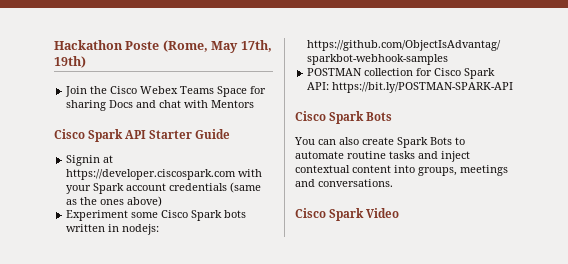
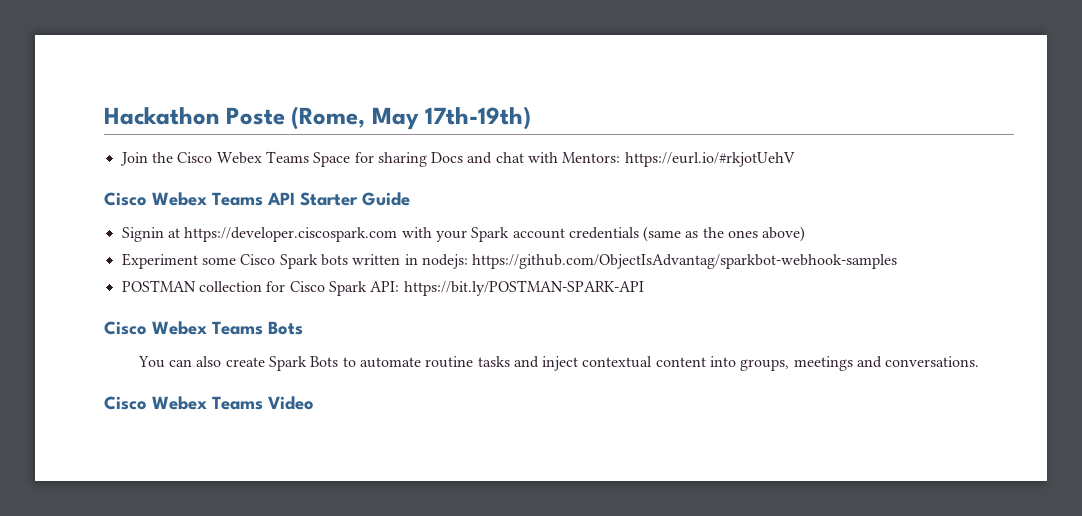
- Hackathon Poste (Rome, May 17th, 19th)
+ Hackathon Poste (Rome, May 17th-19th)
- Join the Cisco Webex Teams Space for sharing Docs and chat with Mentors
- Cisco Spark API Starter Guide
+ Join the Cisco Webex Teams Space for sharing Docs and chat with Mentors: https://eurl.io/#rkjotUehV
+ Cisco Webex Teams API Starter Guide
- Cisco Spark Bots
+ Cisco Webex Teams Bots
- Cisco Spark Video
+ Cisco Webex Teams Video

